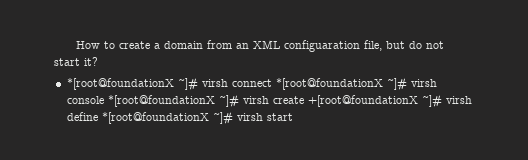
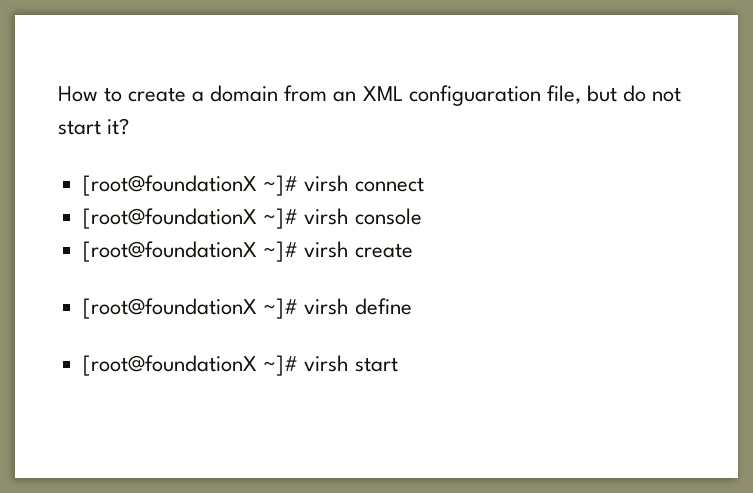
- *[root@foundationX ~]# virsh connect *[root@foundationX ~]# virsh console *[root@foundationX ~]# virsh create +[root@foundationX ~]# virsh define *[root@foundationX ~]# virsh start
+ [root@foundationX ~]# virsh connect
+ [root@foundationX ~]# virsh console
+ [root@foundationX ~]# virsh create
+ [root@foundationX ~]# virsh define
+ [root@foundationX ~]# virsh start

